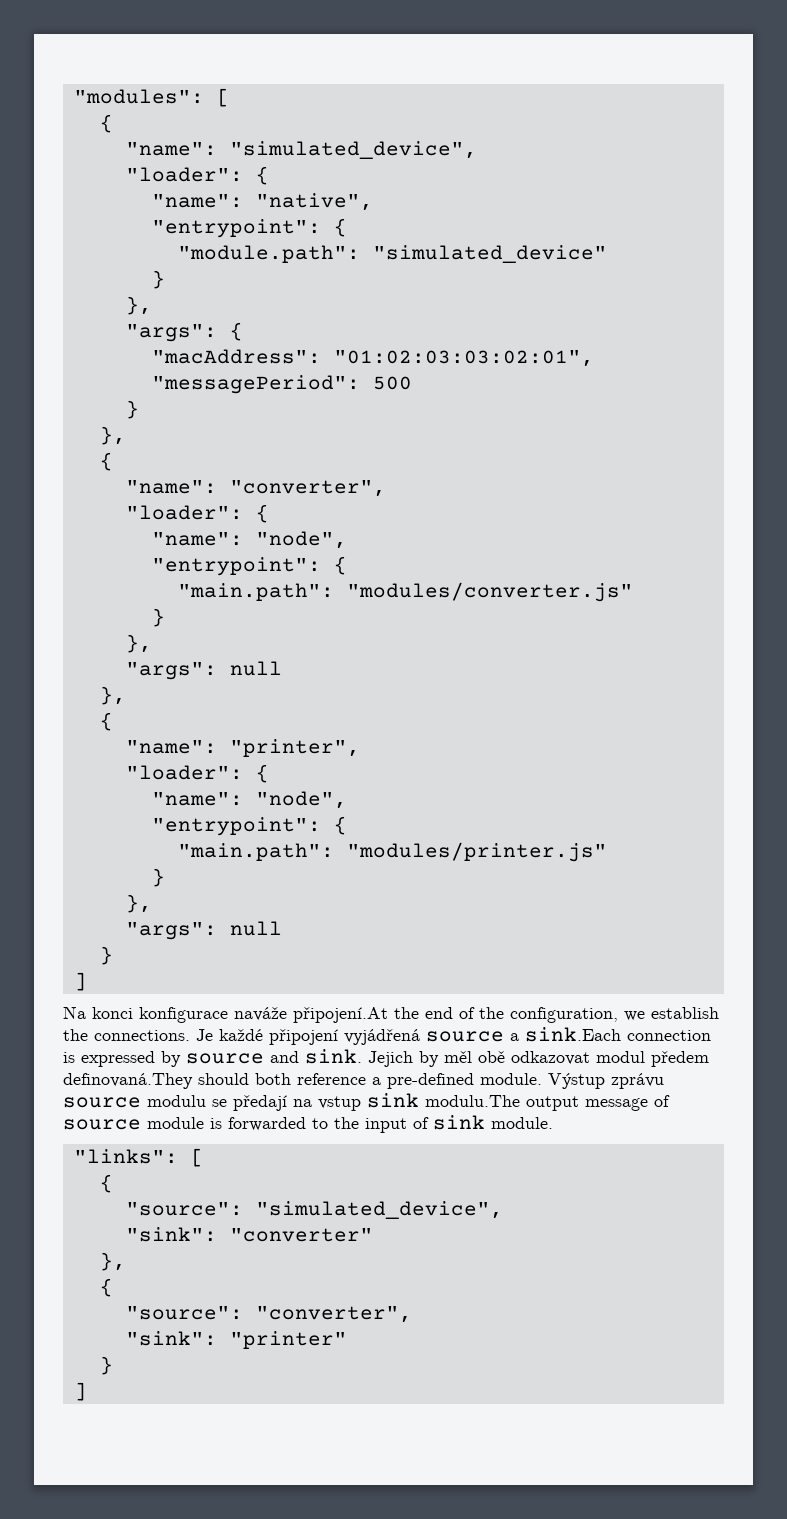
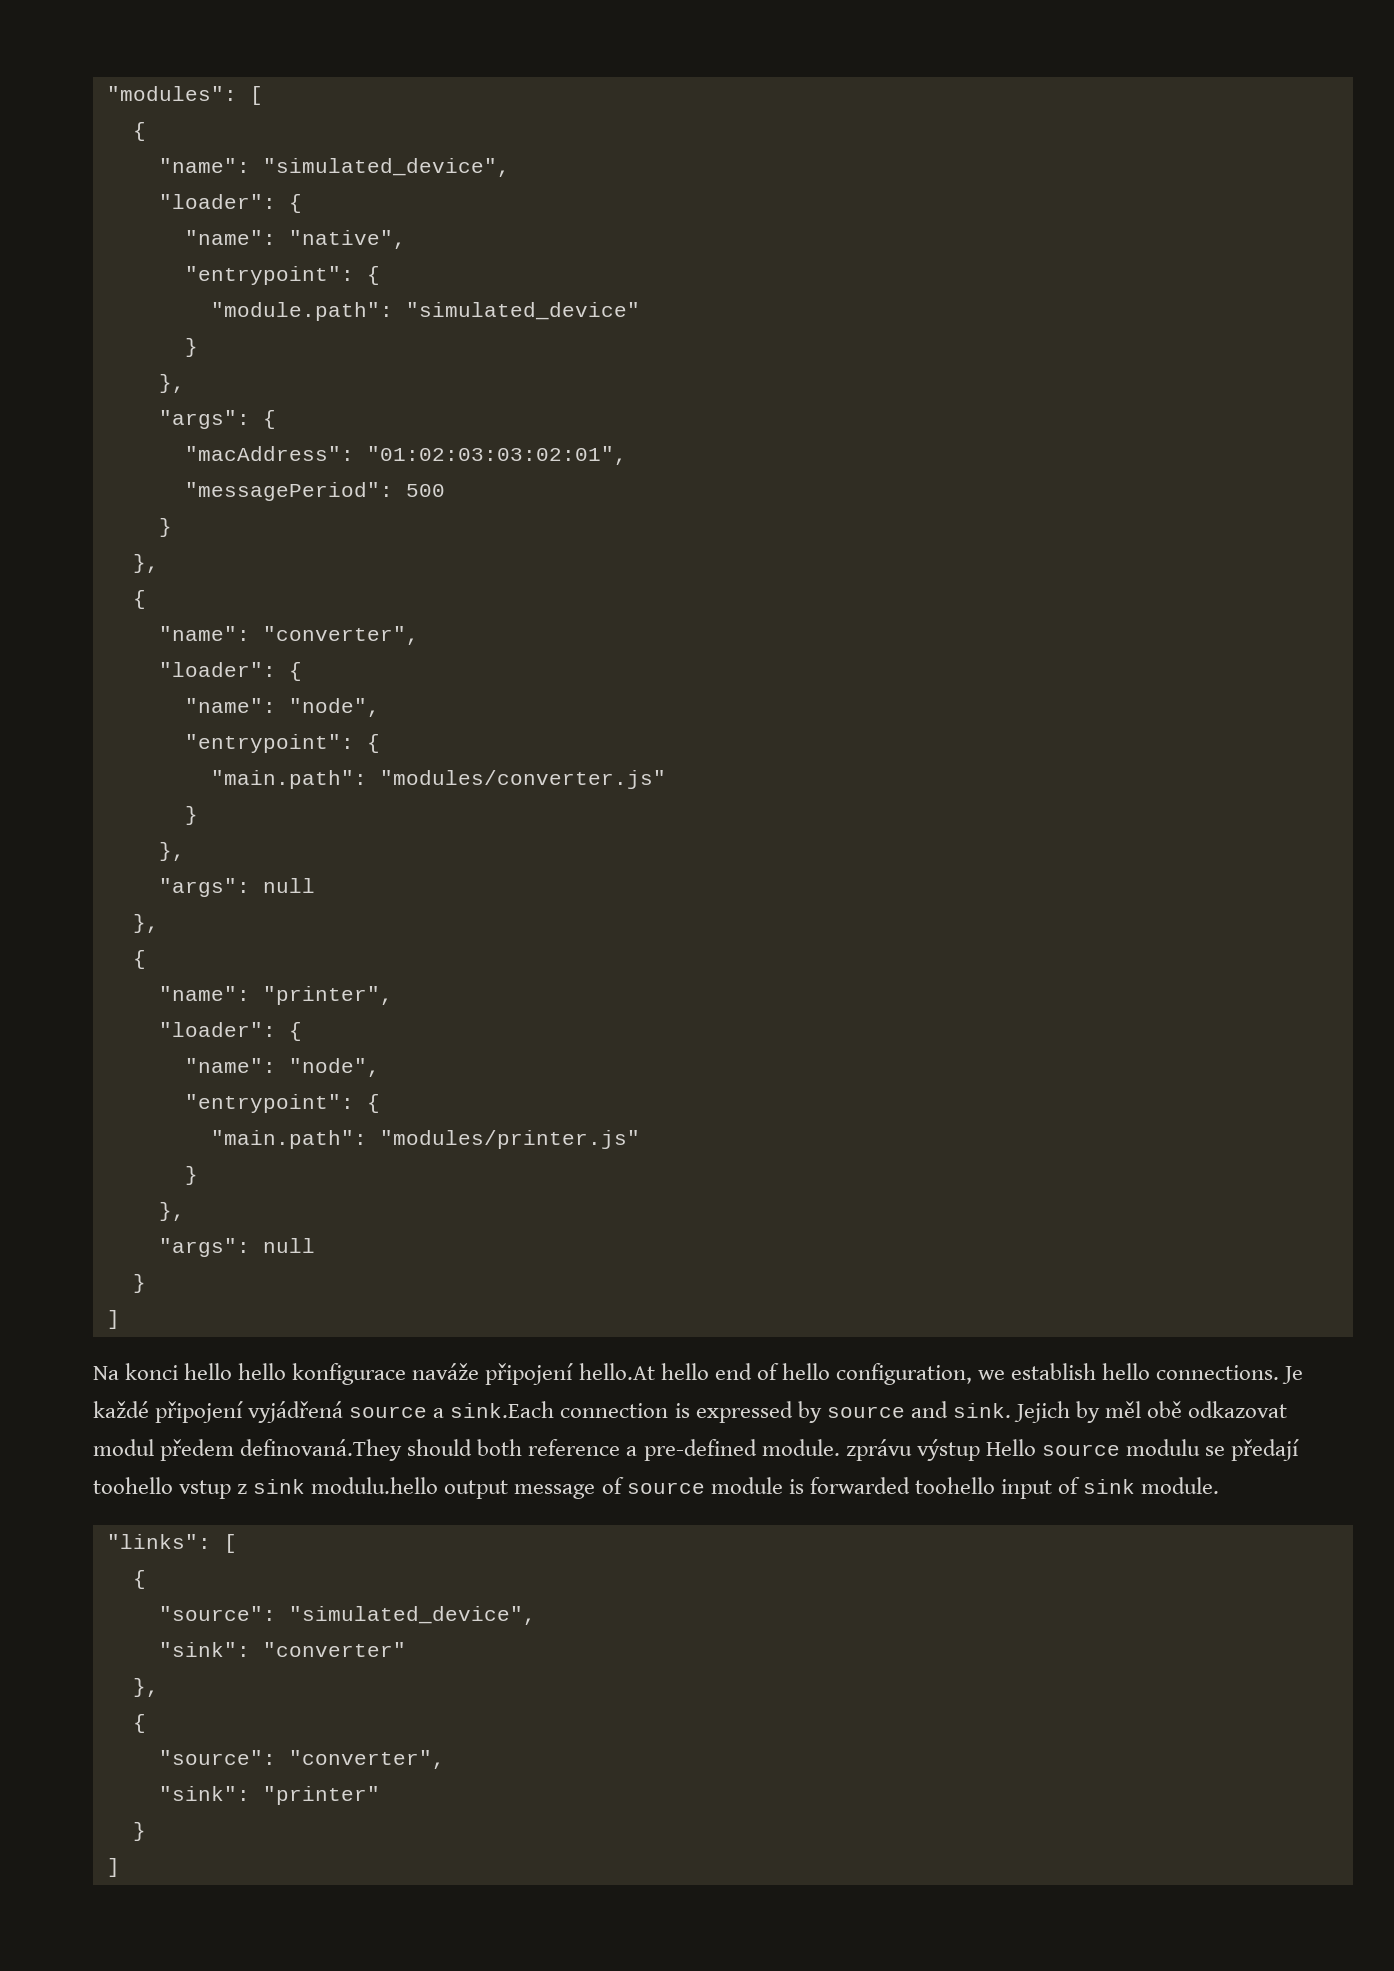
- Na konci konfigurace naváže připojení.At the end of the configuration, we establish the connections.
+ Na konci hello hello konfigurace naváže připojení hello.At hello end of hello configuration, we establish hello connections.
- Jejich by měl obě odkazovat modul předem definovaná.They should both reference a pre-defined module. Výstup zprávu source modulu se předají na vstup sink modulu.The output message of source module is forwarded to the input of sink module.
+ Jejich by měl obě odkazovat modul předem definovaná.They should both reference a pre-defined module. zprávu výstup Hello source modulu se předají toohello vstup z sink modulu.hello output message of source module is forwarded toohello input of sink module.

